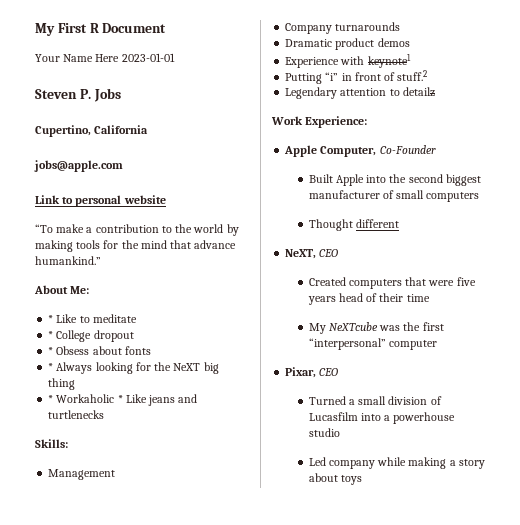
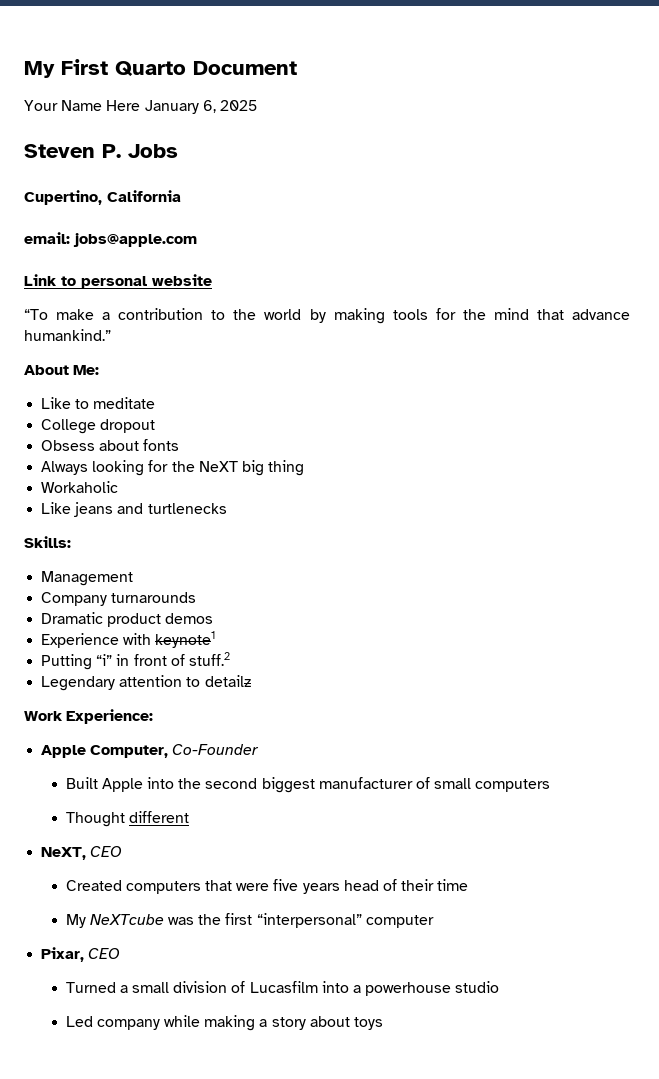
- My First R Document
+ My First Quarto Document
- Your Name Here 2023-01-01
+ Your Name Here January 6, 2025
- jobs@apple.com
+ email: jobs@apple.com
- * Like to meditate
+ Like to meditate
- * College dropout
+ College dropout
- * Obsess about fonts
+ Obsess about fonts
- * Always looking for the NeXT big thing
+ Always looking for the NeXT big thing
- * Workaholic * Like jeans and turtlenecks
+ Workaholic
+ Like jeans and turtlenecks

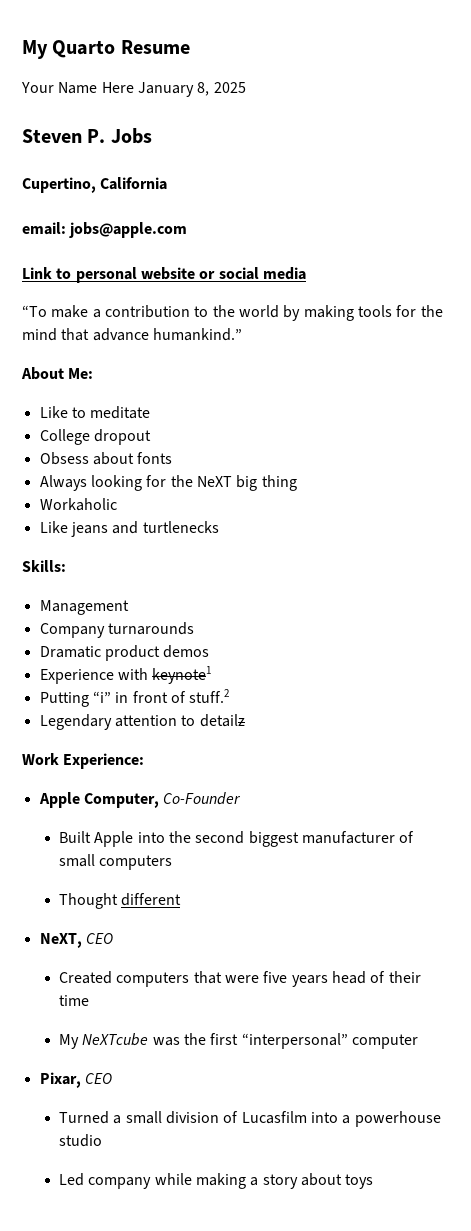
- My First Quarto Document
+ My Quarto Resume
- Your Name Here January 6, 2025
+ Your Name Here January 8, 2025
- Link to personal website
+ Link to personal website or social media

